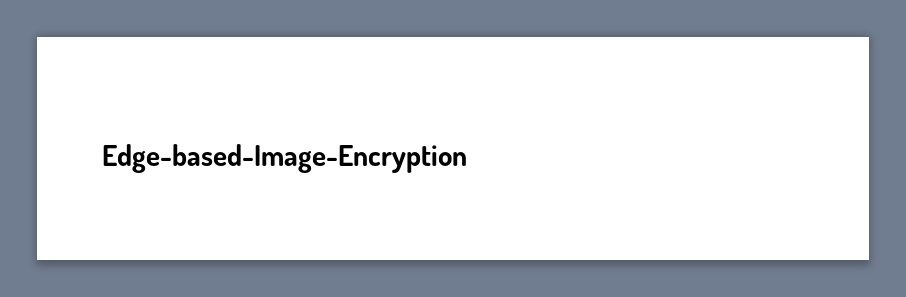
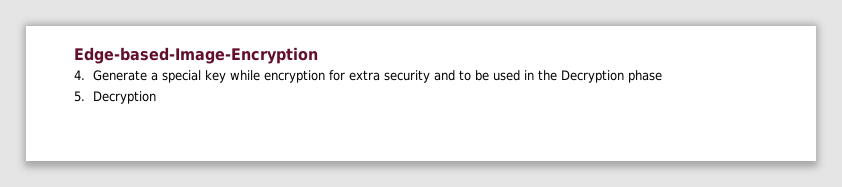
+ 4. Generate a special key while encryption for extra security and to be used in the Decryption phase
+ 5. Decryption

